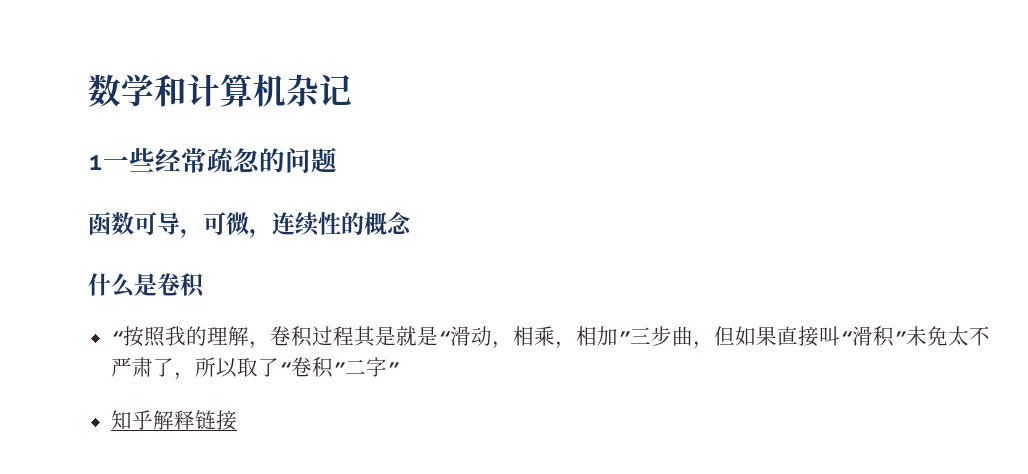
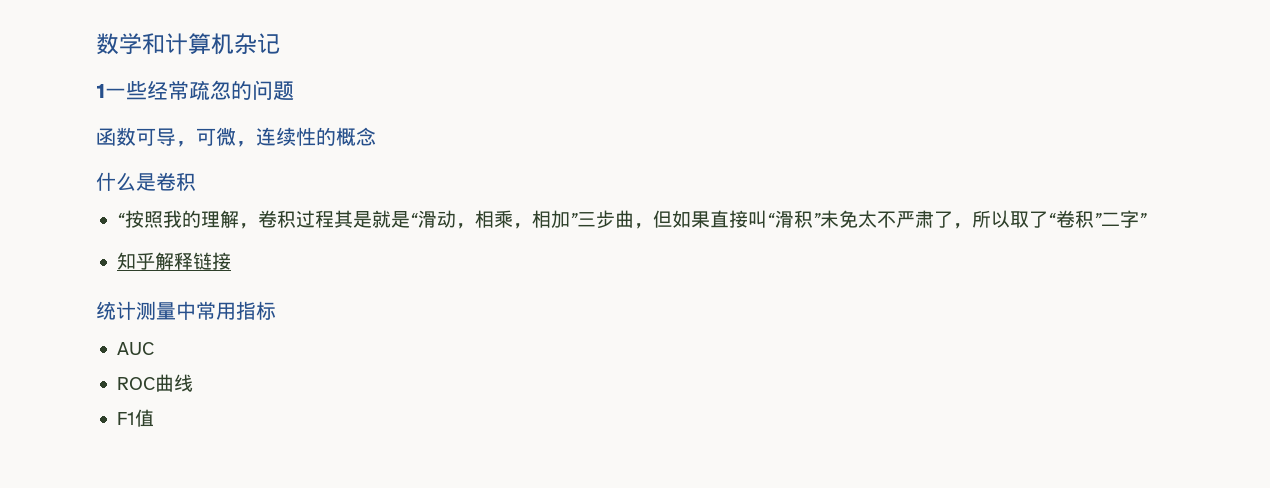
+ 统计测量中常用指标
+ AUC
+ ROC曲线
+ F1值

